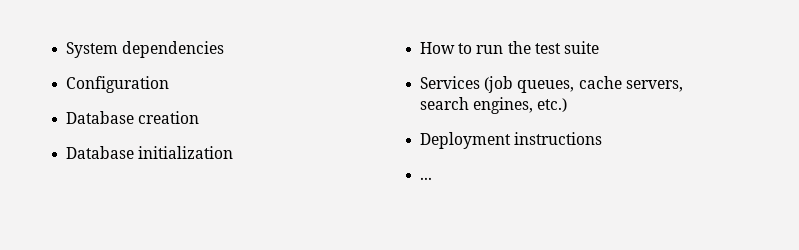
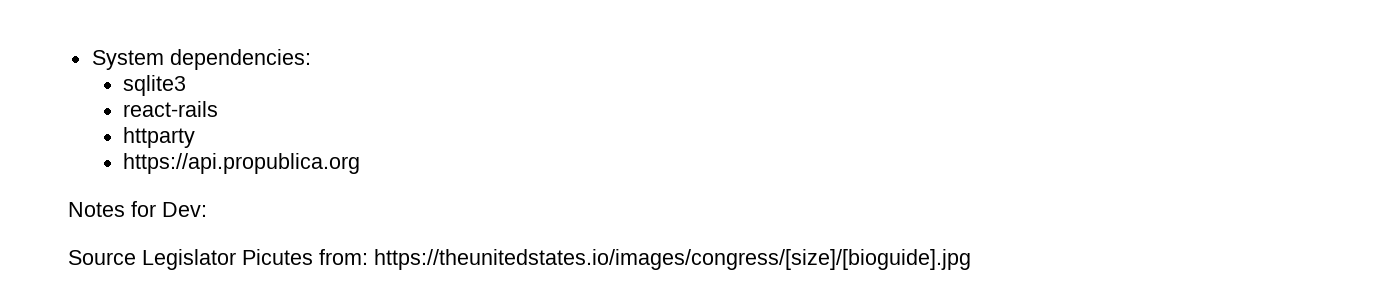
- System dependencies
- Configuration
- Database creation
- Database initialization
- How to run the test suite
- Services (job queues, cache servers, search engines, etc.)
- Deployment instructions
- ...
+ System dependencies:
+ sqlite3
+ react-rails
+ httparty
+ https://api.propublica.org
+ Notes for Dev:
+ Source Legislator Picutes from: https://theunitedstates.io/images/congress/[size]/[bioguide].jpg

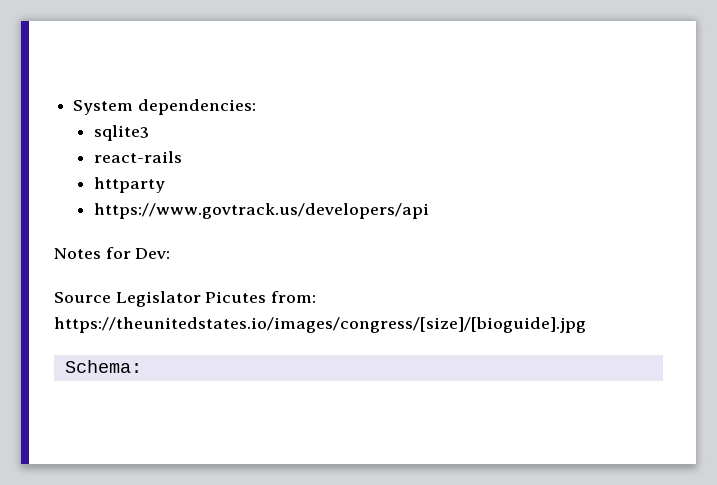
- https://api.propublica.org
+ https://www.govtrack.us/developers/api
+ Schema:

